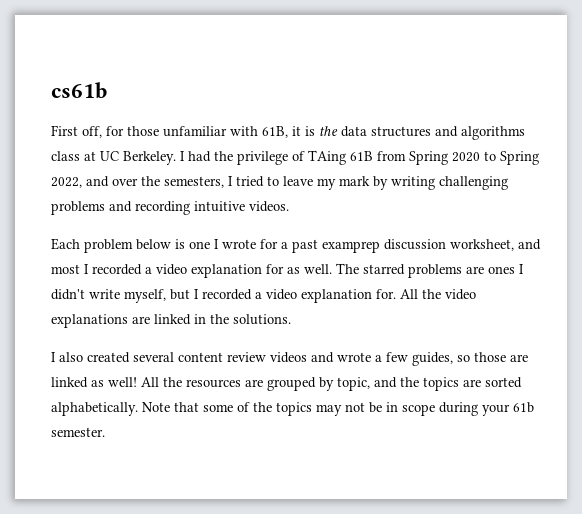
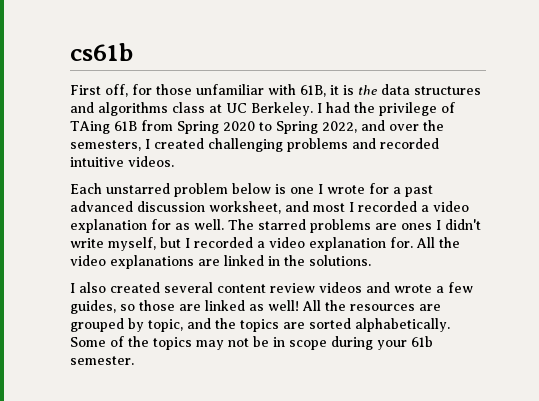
- I had the privilege of TAing 61B from Spring 2020 to Spring 2022, and over the semesters, I tried to leave my mark by writing challenging problems and recording intuitive videos.
+ I had the privilege of TAing 61B from Spring 2020 to Spring 2022, and over the semesters, I created challenging problems and recorded intuitive videos.
- Each problem below is one I wrote for a past examprep discussion worksheet, and most I recorded a video explanation for as well.
+ Each unstarred problem below is one I wrote for a past advanced discussion worksheet, and most I recorded a video explanation for as well.
- Note that some of the topics may not be in scope during your 61b semester.
+ Some of the topics may not be in scope during your 61b semester.

